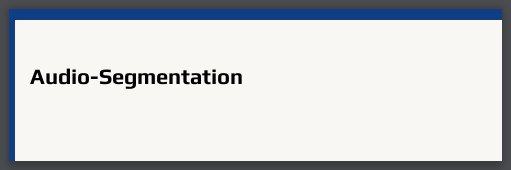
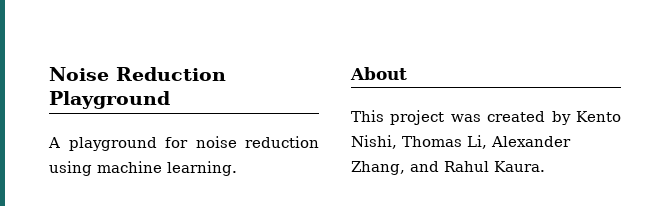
- Audio-Segmentation
+ Noise Reduction Playground
+ A playground for noise reduction using machine learning.
+ About
+ This project was created by Kento Nishi, Thomas Li, Alexander Zhang, and Rahul Kaura.

